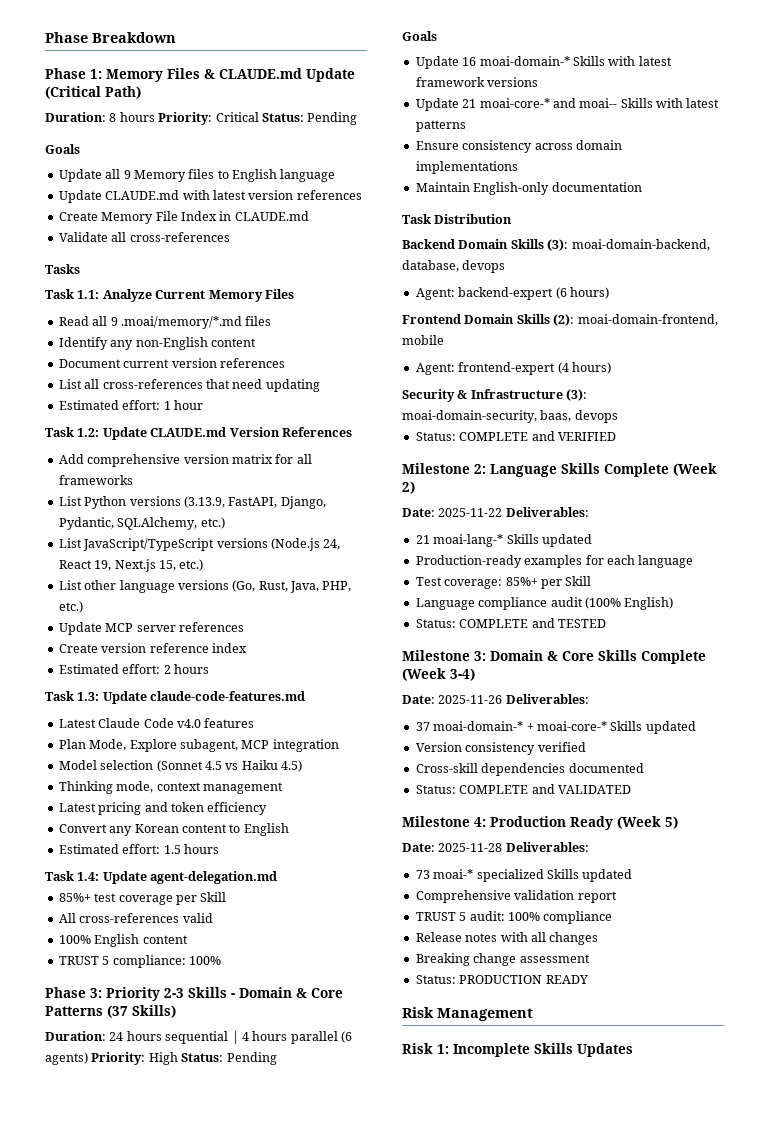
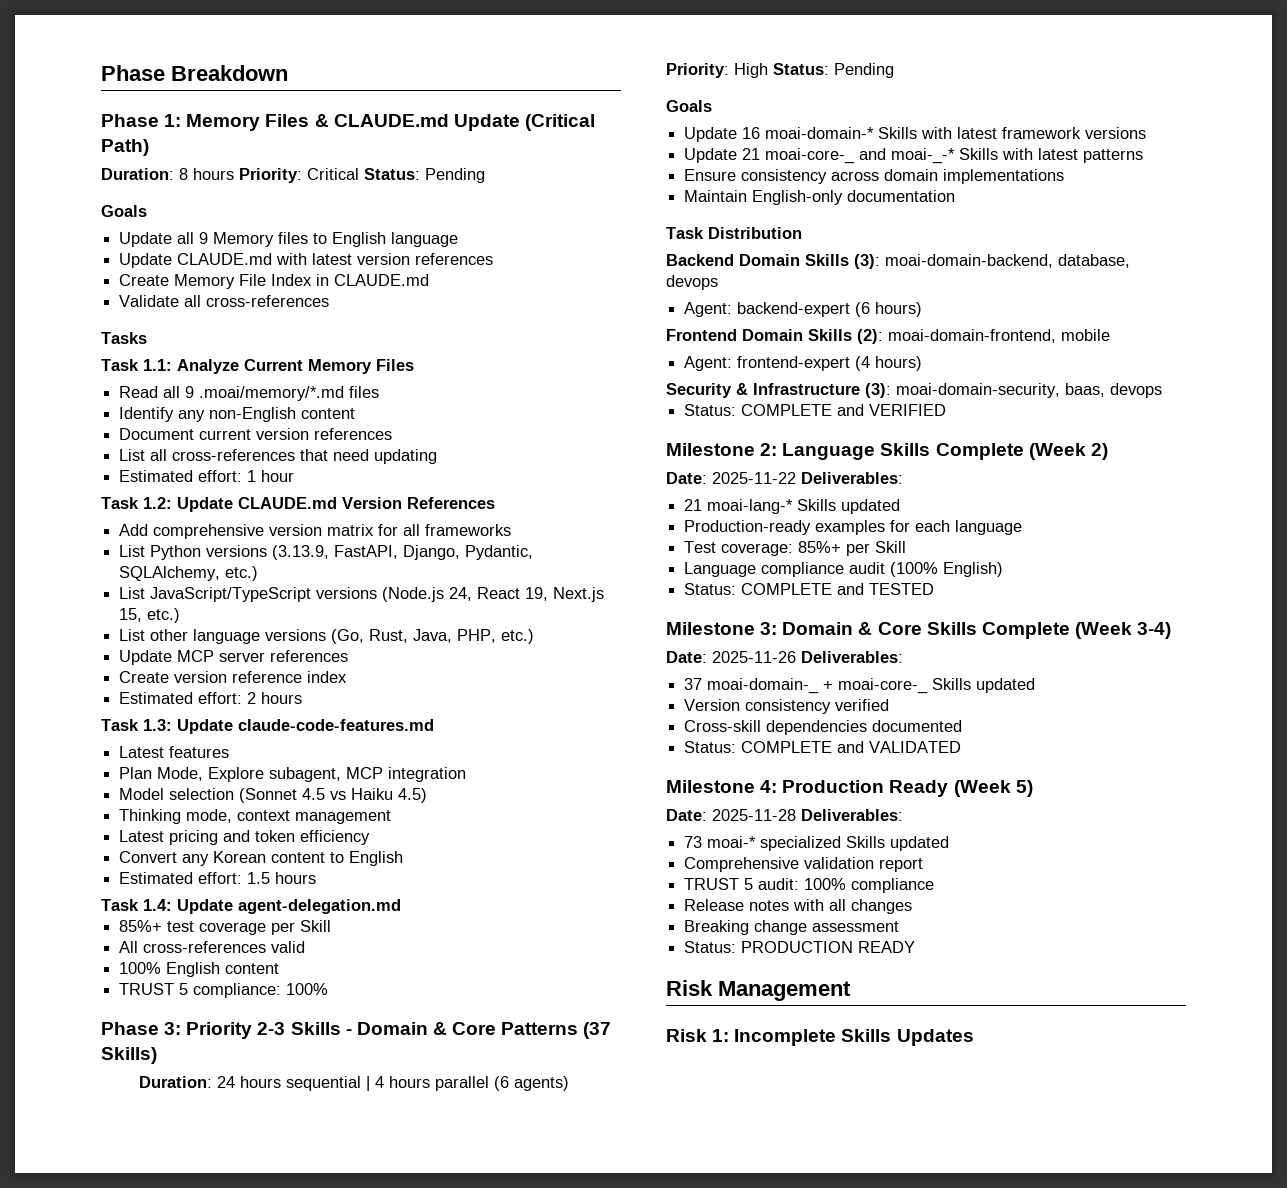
- Latest Claude Code v4.0 features
+ Latest features
- Update 21 moai-core-* and moai-- Skills with latest patterns
+ Update 21 moai-core-_ and moai-_-* Skills with latest patterns
- 37 moai-domain-* + moai-core-* Skills updated
+ 37 moai-domain-_ + moai-core-_ Skills updated

